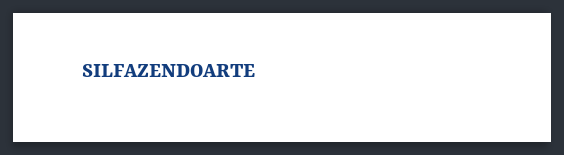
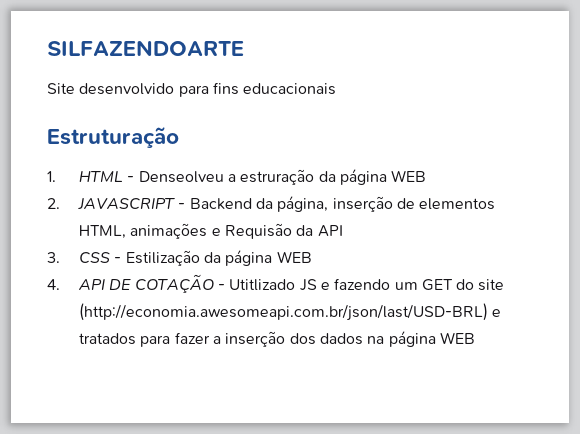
+ Site desenvolvido para fins educacionais
+ Estruturação
+ 1. HTML - Denseolveu a estruração da página WEB
+ 2. JAVASCRIPT - Backend da página, inserção de elementos HTML, animações e Requisão da API
+ 3. CSS - Estilização da página WEB
+ 4. API DE COTAÇÃO - Utitlizado JS e fazendo um GET do site (http://economia.awesomeapi.com.br/json/last/USD-BRL) e tratados para fazer a inserção dos dados na página WEB

